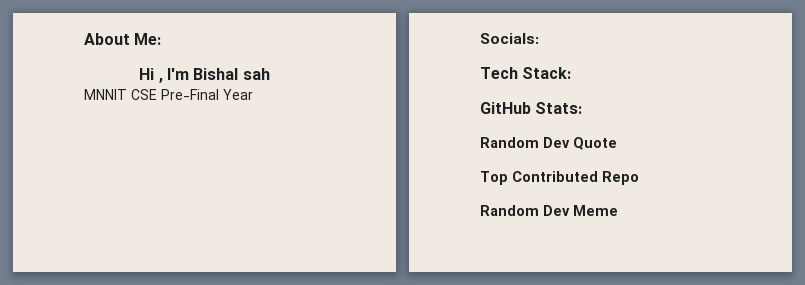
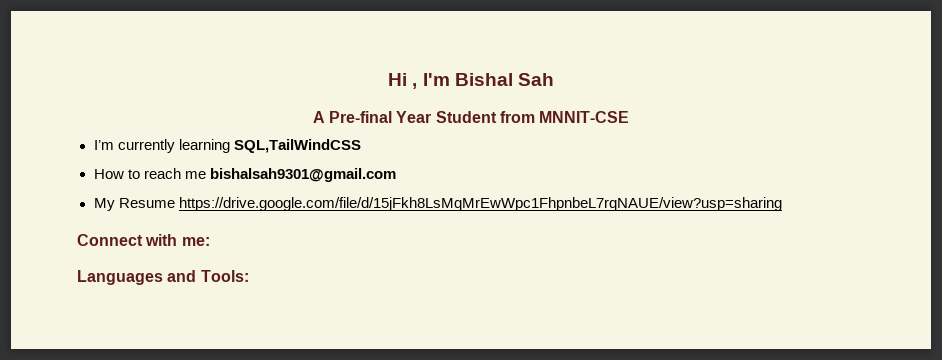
- About Me:
- Hi , I'm Bishal sah
- MNNIT CSE Pre-Final Year
- Socials:
- Tech Stack:
- GitHub Stats:
- Random Dev Quote
- Top Contributed Repo
- Random Dev Meme
+ Hi , I'm Bishal Sah
+ A Pre-final Year Student from MNNIT-CSE
+ I’m currently learning SQL,TailWindCSS
+ How to reach me bishalsah9301@gmail.com
+ My Resume https://drive.google.com/file/d/15jFkh8LsMqMrEwWpc1FhpnbeL7rqNAUE/view?usp=sharing
+ Connect with me:
+ Languages and Tools:

